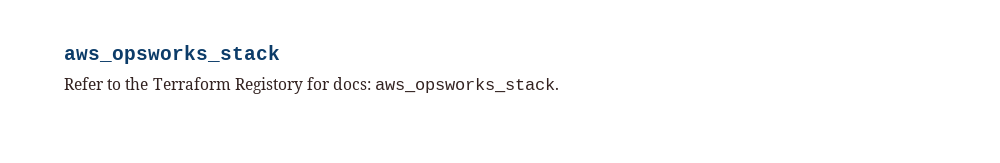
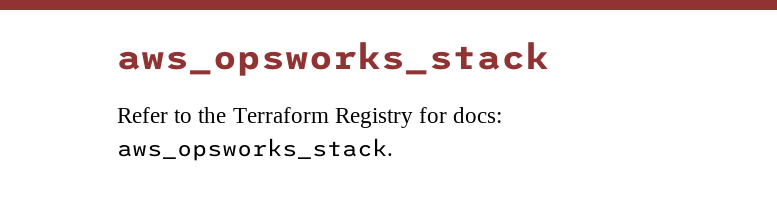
- Refer to the Terraform Registory for docs: aws_opsworks_stack.
+ Refer to the Terraform Registry for docs: aws_opsworks_stack.

